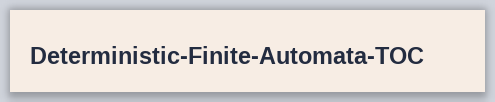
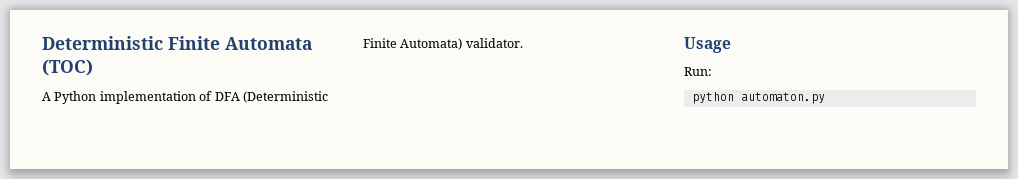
- Deterministic-Finite-Automata-TOC
+ Deterministic Finite Automata (TOC)
+ A Python implementation of DFA (Deterministic Finite Automata) validator.
+ Usage
+ Run:
+ python automaton.py

